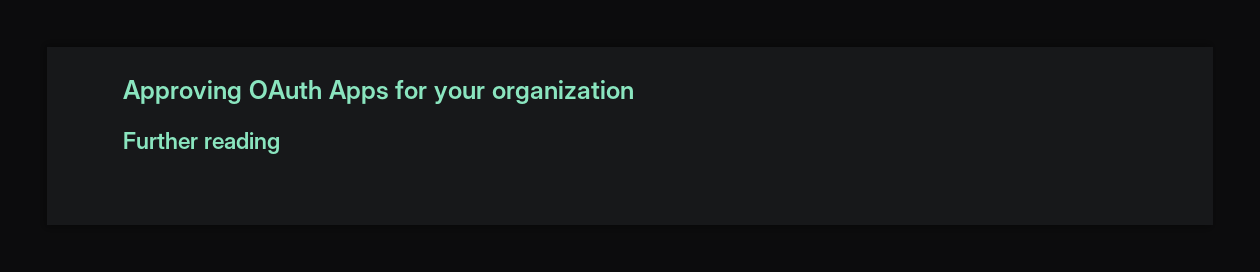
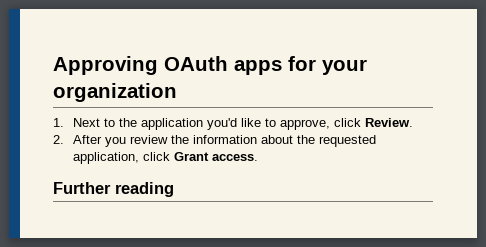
- Approving OAuth Apps for your organization
+ Approving OAuth apps for your organization
+ 1. Next to the application you'd like to approve, click Review.
+ 2. After you review the information about the requested application, click Grant access.

